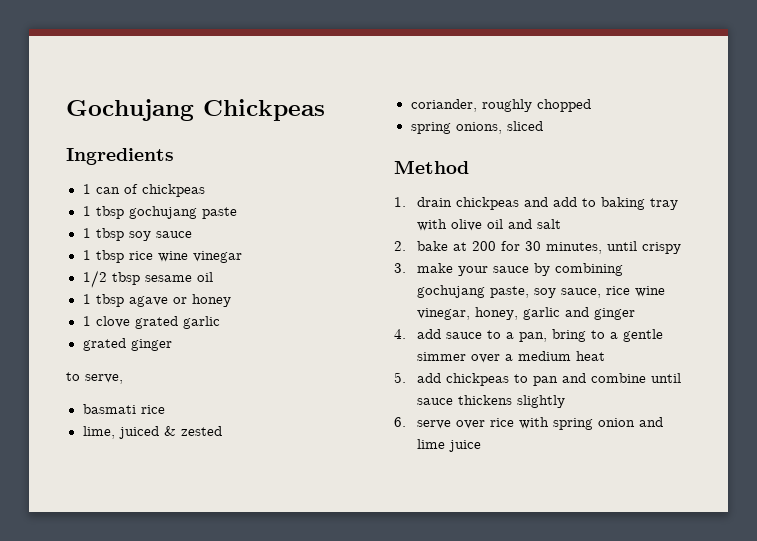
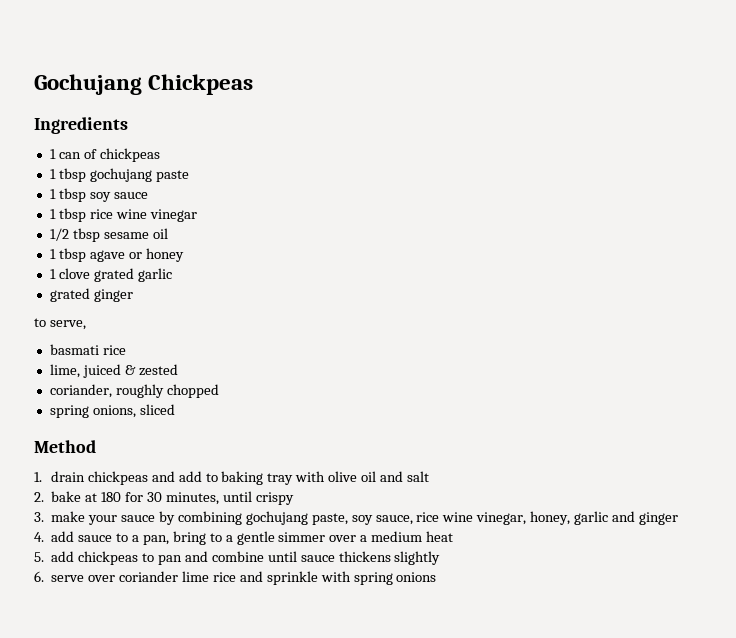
- 2. bake at 200 for 30 minutes, until crispy
+ 2. bake at 180 for 30 minutes, until crispy
- 6. serve over rice with spring onion and lime juice
+ 6. serve over coriander lime rice and sprinkle with spring onions

